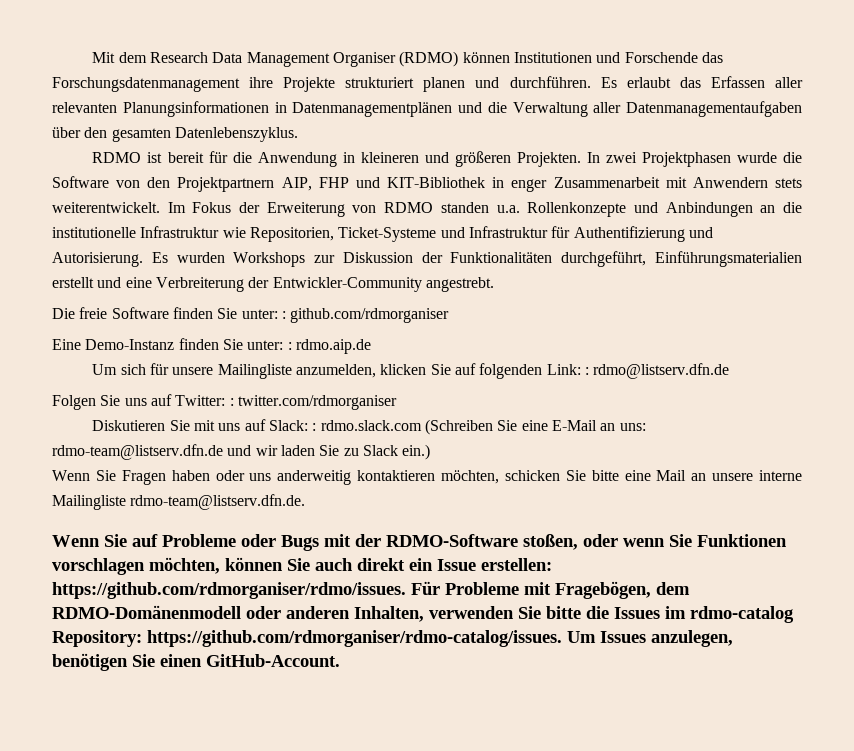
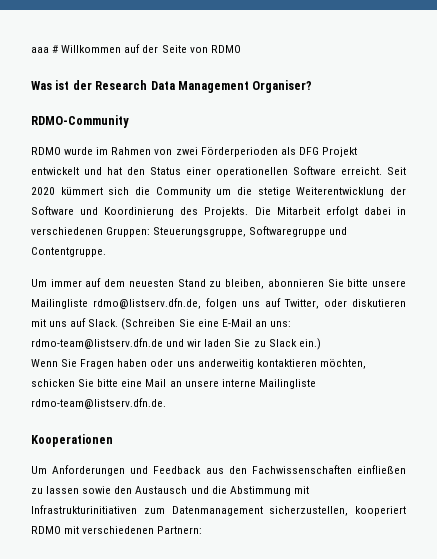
- Mit dem Research Data Management Organiser (RDMO) können Institutionen und Forschende das Forschungsdatenmanagement ihre Projekte strukturiert planen und durchführen. Es erlaubt das Erfassen aller relevanten Planungsinformationen in Datenmanagementplänen und die Verwaltung aller Datenmanagementaufgaben über den gesamten Datenlebenszyklus.
- RDMO ist bereit für die Anwendung in kleineren und größeren Projekten. In zwei Projektphasen wurde die Software von den Projektpartnern AIP, FHP und KIT-Bibliothek in enger Zusammenarbeit mit Anwendern stets weiterentwickelt. Im Fokus der Erweiterung von RDMO standen u.a. Rollenkonzepte und Anbindungen an die institutionelle Infrastruktur wie Repositorien, Ticket-Systeme und Infrastruktur für Authentifizierung und Autorisierung. Es wurden Workshops zur Diskussion der Funktionalitäten durchgeführt, Einführungsmaterialien erstellt und eine Verbreiterung der Entwickler-Community angestrebt.
- Die freie Software finden Sie unter: : github.com/rdmorganiser
- Eine Demo-Instanz finden Sie unter: : rdmo.aip.de
- Um sich für unsere Mailingliste anzumelden, klicken Sie auf folgenden Link: : rdmo@listserv.dfn.de
- Folgen Sie uns auf Twitter: : twitter.com/rdmorganiser
- Diskutieren Sie mit uns auf Slack: : rdmo.slack.com (Schreiben Sie eine E-Mail an uns: rdmo-team@listserv.dfn.de und wir laden Sie zu Slack ein.)
+ aaa # Willkommen auf der Seite von RDMO
+ Was ist der Research Data Management Organiser?
+ RDMO-Community
+ RDMO wurde im Rahmen von zwei Förderperioden als DFG Projekt entwickelt und hat den Status einer operationellen Software erreicht. Seit 2020 kümmert sich die Community um die stetige Weiterentwicklung der Software und Koordinierung des Projekts. Die Mitarbeit erfolgt dabei in verschiedenen Gruppen: Steuerungsgruppe, Softwaregruppe und Contentgruppe.
+ Um immer auf dem neuesten Stand zu bleiben, abonnieren Sie bitte unsere Mailingliste rdmo@listserv.dfn.de, folgen uns auf Twitter, oder diskutieren mit uns auf Slack. (Schreiben Sie eine E-Mail an uns: rdmo-team@listserv.dfn.de und wir laden Sie zu Slack ein.)
- Wenn Sie auf Probleme oder Bugs mit der RDMO-Software stoßen, oder wenn Sie Funktionen vorschlagen möchten, können Sie auch direkt ein Issue erstellen: https://github.com/rdmorganiser/rdmo/issues. Für Probleme mit Fragebögen, dem RDMO-Domänenmodell oder anderen Inhalten, verwenden Sie bitte die Issues im rdmo-catalog Repository: https://github.com/rdmorganiser/rdmo-catalog/issues. Um Issues anzulegen, benötigen Sie einen GitHub-Account.
+ Kooperationen
+ Um Anforderungen und Feedback aus den Fachwissenschaften einfließen zu lassen sowie den Austausch und die Abstimmung mit Infrastrukturinitiativen zum Datenmanagement sicherzustellen, kooperiert RDMO mit verschiedenen Partnern:

